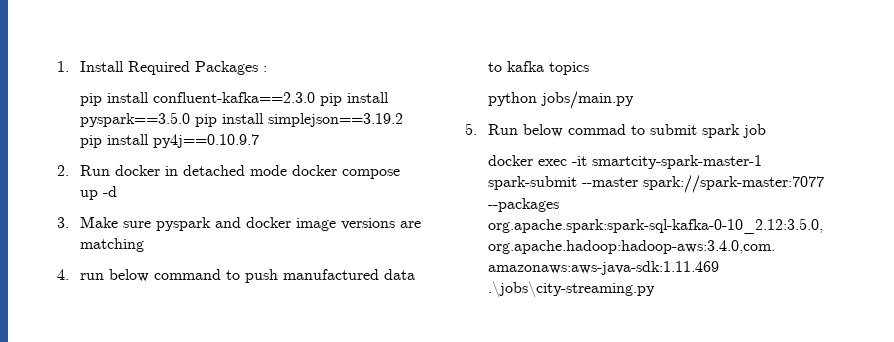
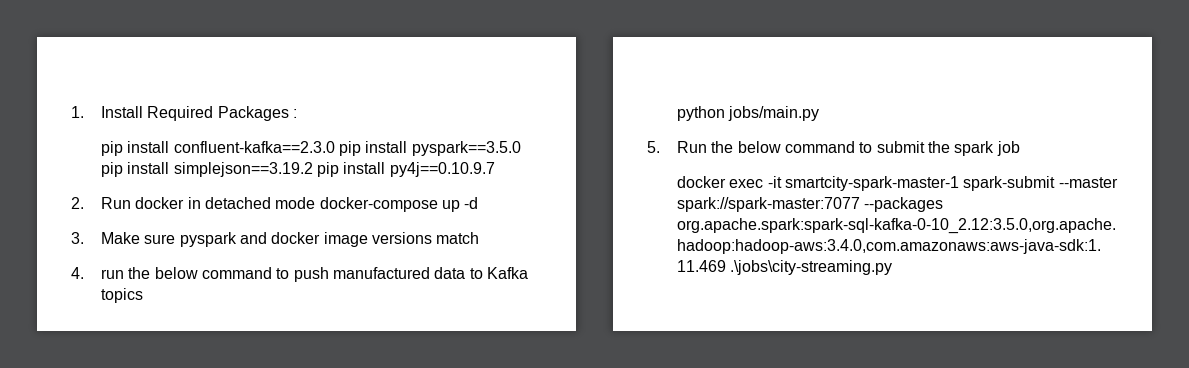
- 2. Run docker in detached mode docker compose up -d
+ 2. Run docker in detached mode docker-compose up -d
- 3. Make sure pyspark and docker image versions are matching
+ 3. Make sure pyspark and docker image versions match
- 4. run below command to push manufactured data to kafka topics
+ 4. run the below command to push manufactured data to Kafka topics
- 5. Run below commad to submit spark job
+ 5. Run the below command to submit the spark job

